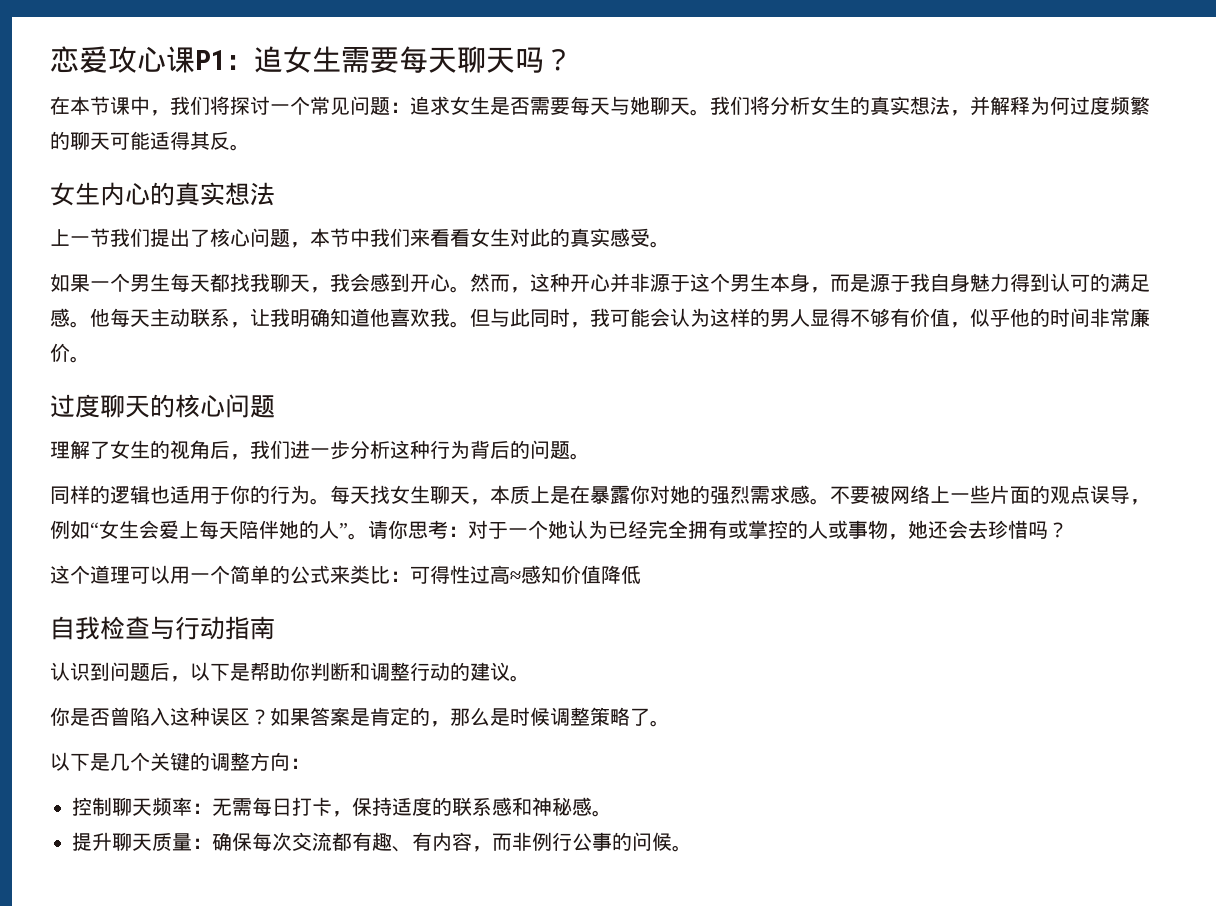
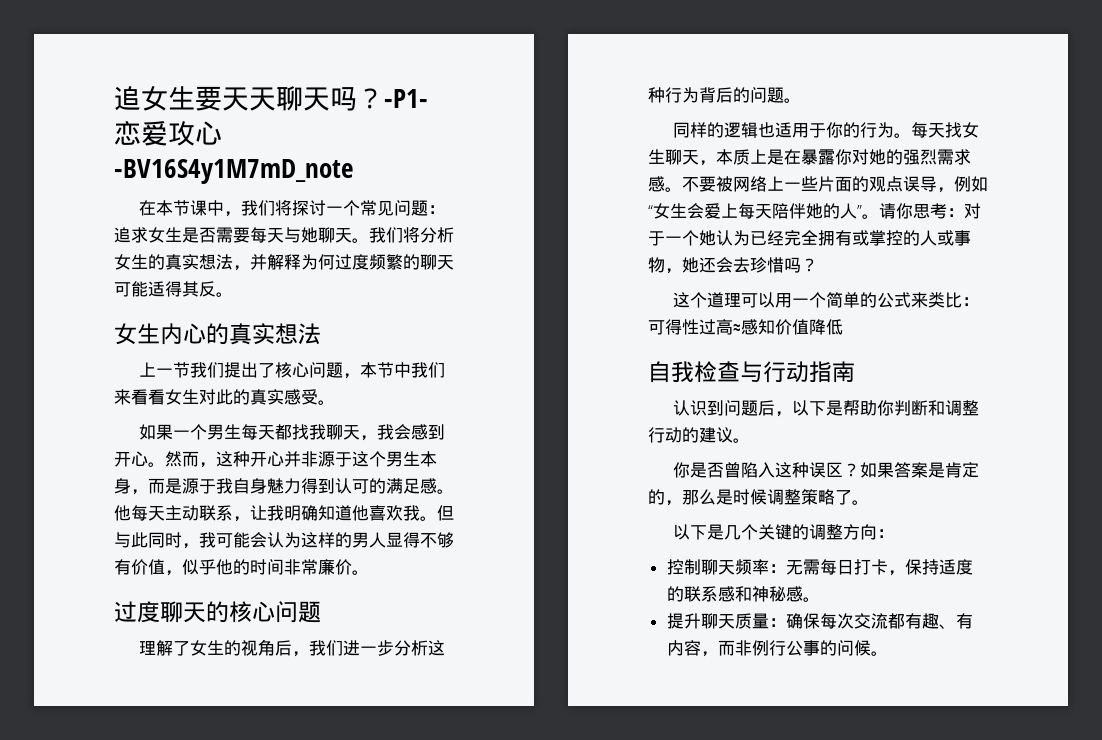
- 恋爱攻心课P1：追女生需要每天聊天吗？
+ 追女生要天天聊天吗？-P1-恋爱攻心-BV16S4y1M7mD_note

